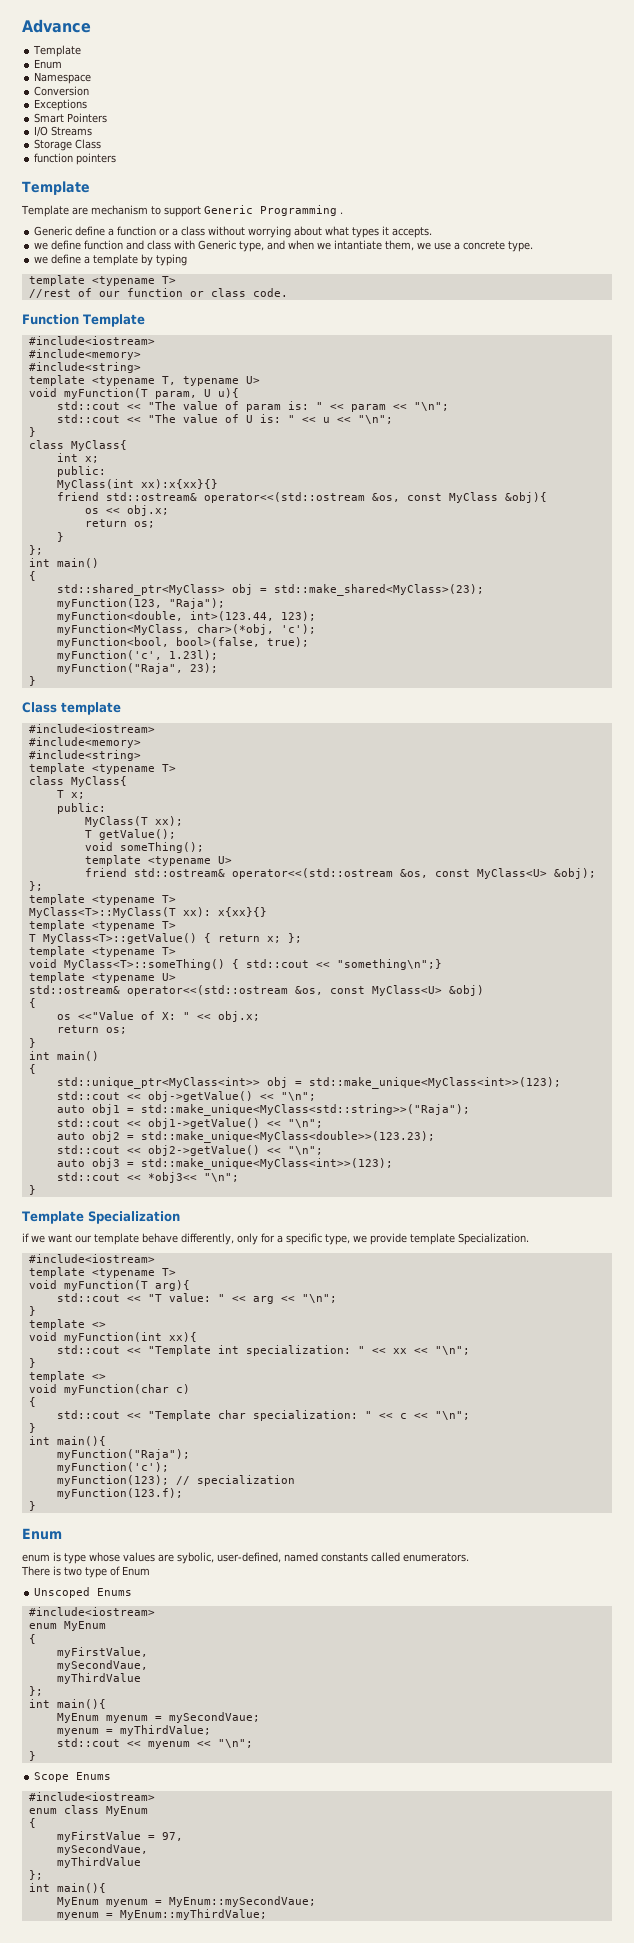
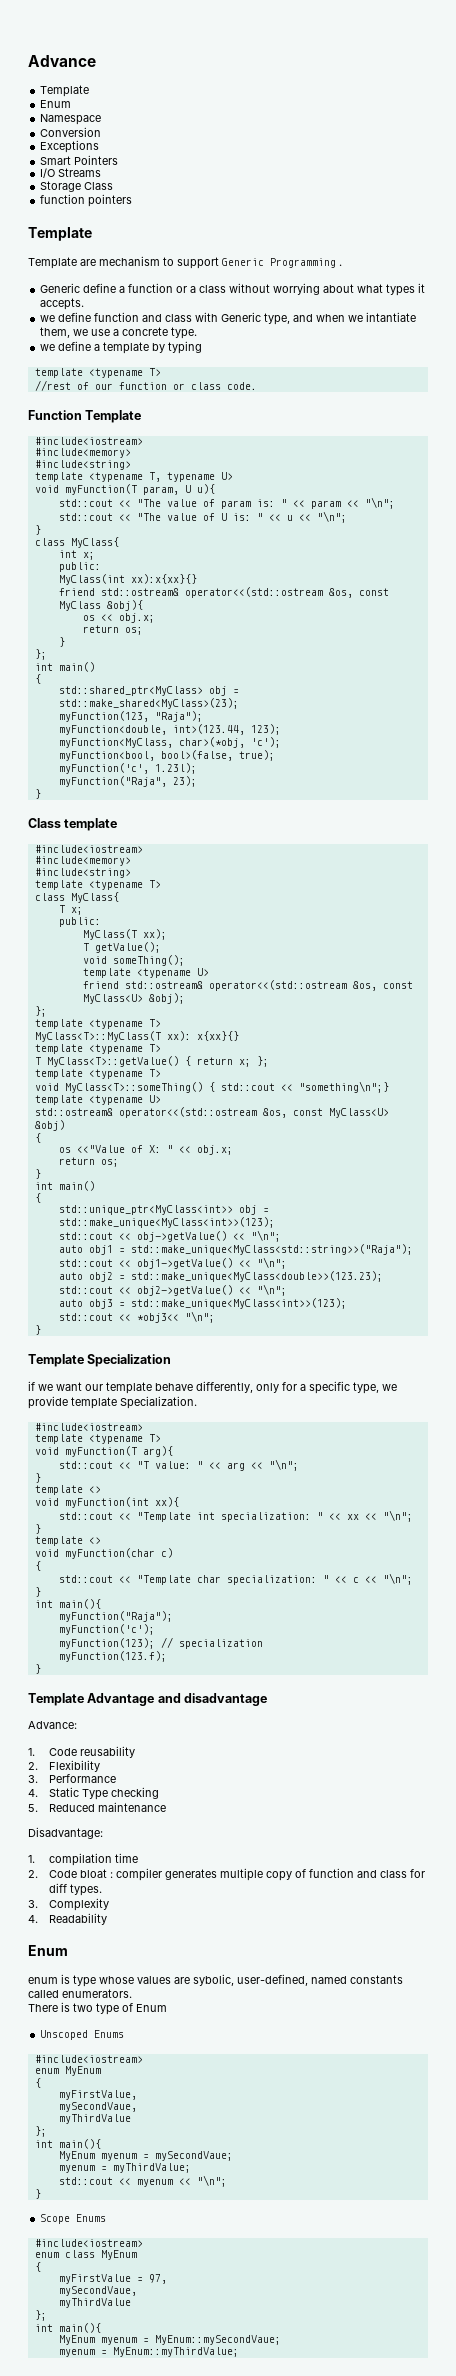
+ Template Advantage and disadvantage
+ Advance:
+ 1. Code reusability
+ 2. Flexibility
+ 3. Performance
+ 4. Static Type checking
+ 5. Reduced maintenance
+ Disadvantage:
+ 1. compilation time
+ 2. Code bloat : compiler generates multiple copy of function and class for diff types.
+ 3. Complexity
+ 4. Readability

